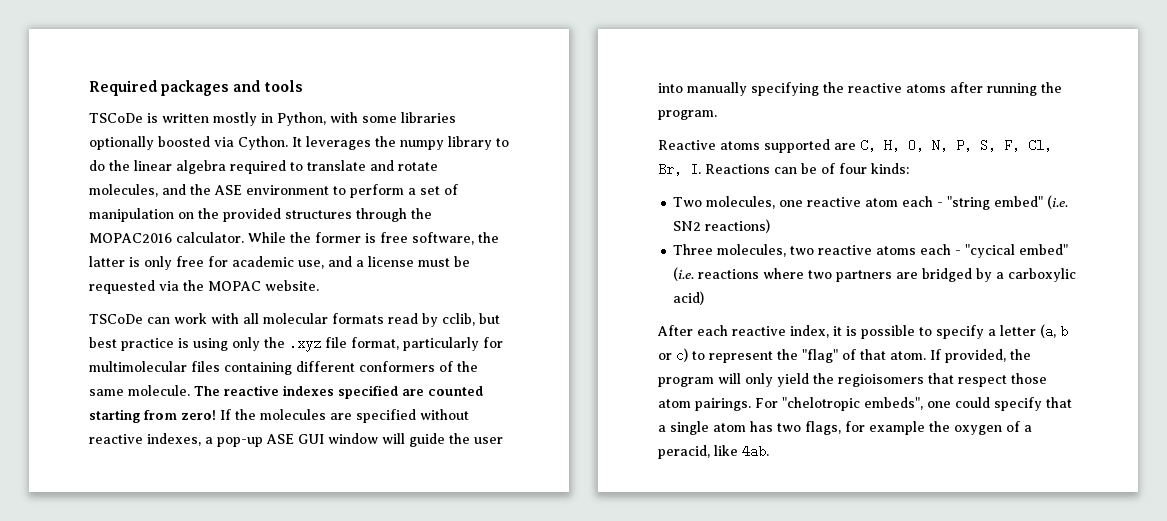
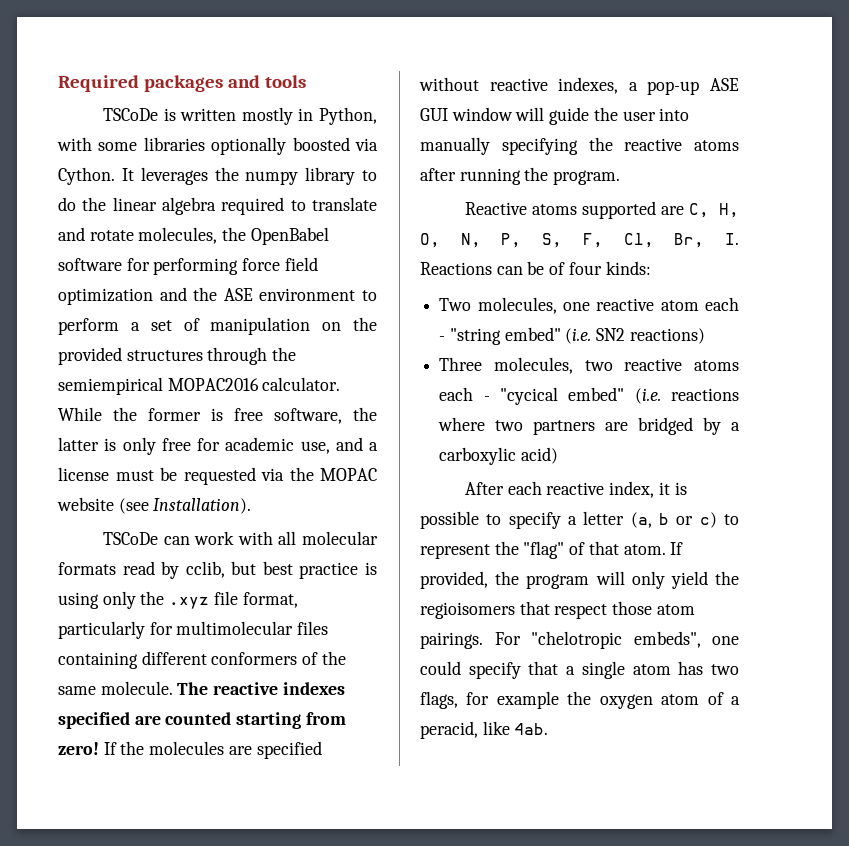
- It leverages the numpy library to do the linear algebra required to translate and rotate molecules, and the ASE environment to perform a set of manipulation on the provided structures through the MOPAC2016 calculator.
+ It leverages the numpy library to do the linear algebra required to translate and rotate molecules, the OpenBabel software for performing force field optimization and the ASE environment to perform a set of manipulation on the provided structures through the semiempirical MOPAC2016 calculator.
- While the former is free software, the latter is only free for academic use, and a license must be requested via the MOPAC website.
+ While the former is free software, the latter is only free for academic use, and a license must be requested via the MOPAC website (see Installation).
- For "chelotropic embeds", one could specify that a single atom has two flags, for example the oxygen of a peracid, like 4ab.
+ For "chelotropic embeds", one could specify that a single atom has two flags, for example the oxygen atom of a peracid, like 4ab.

